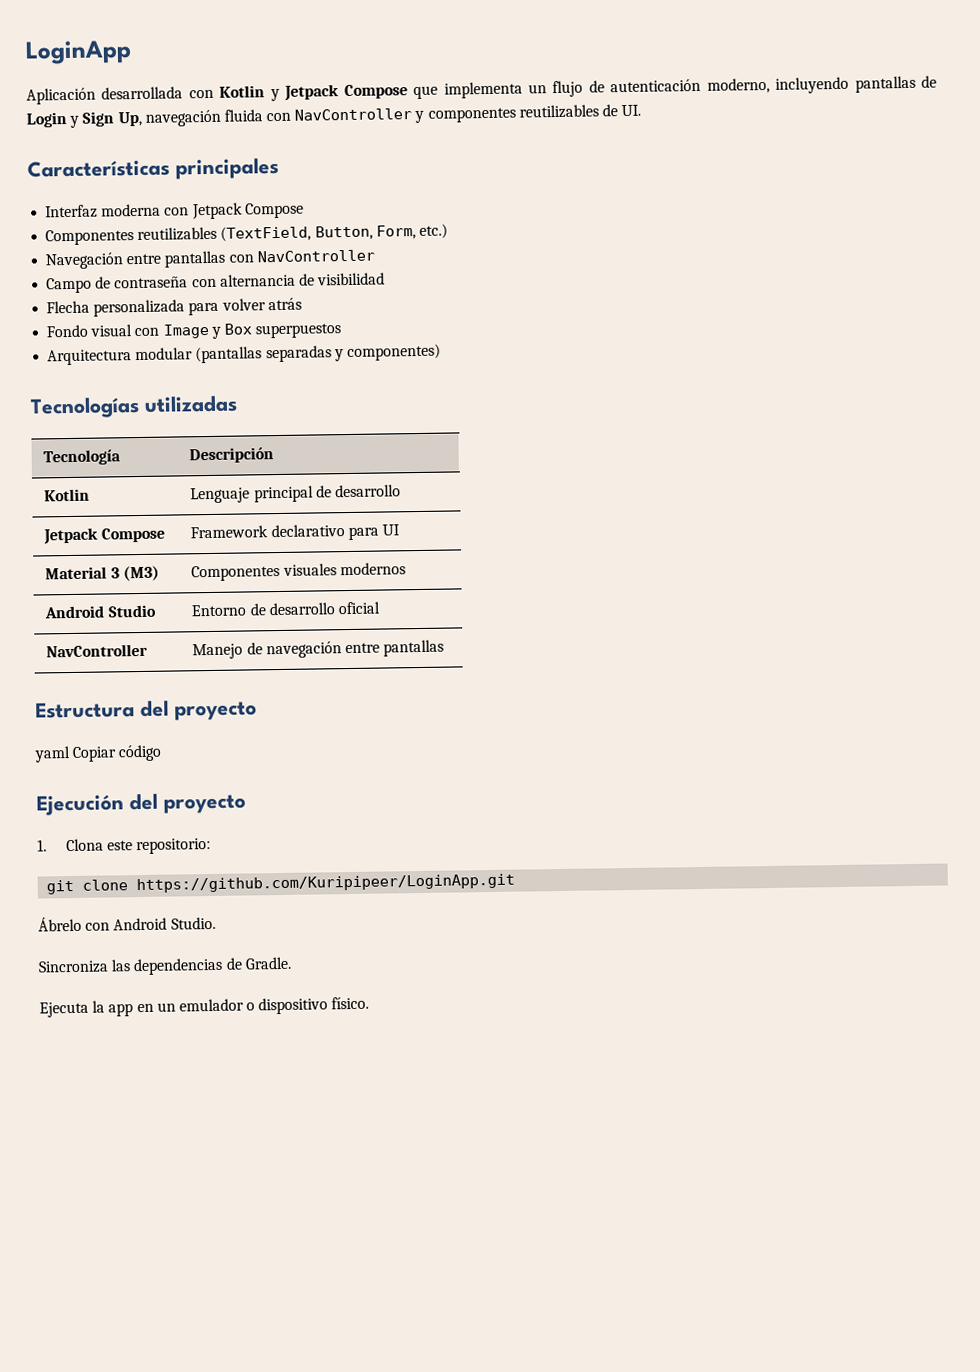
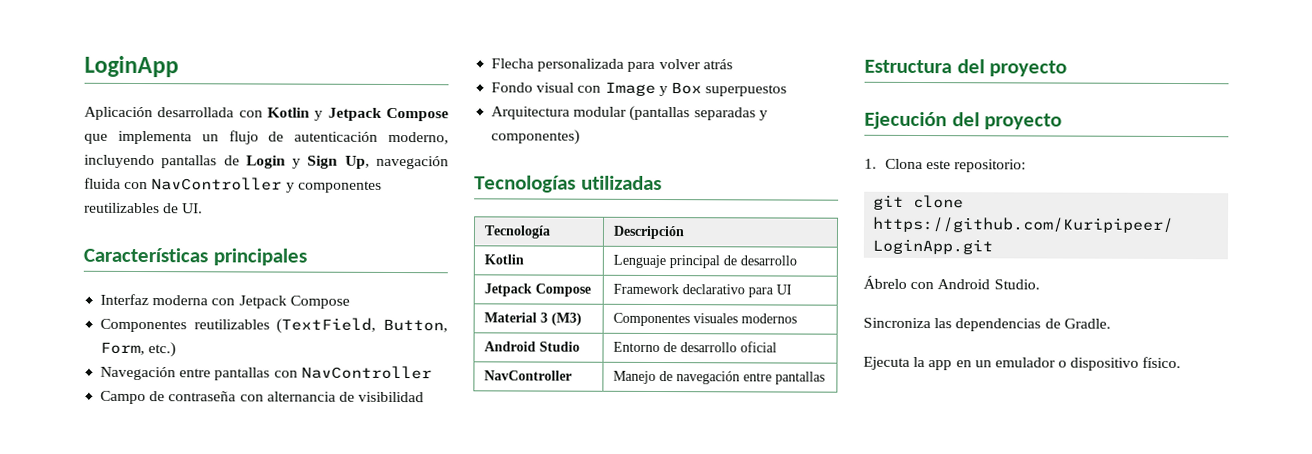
- yaml Copiar código

